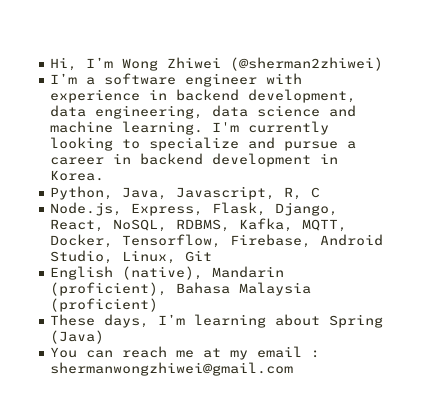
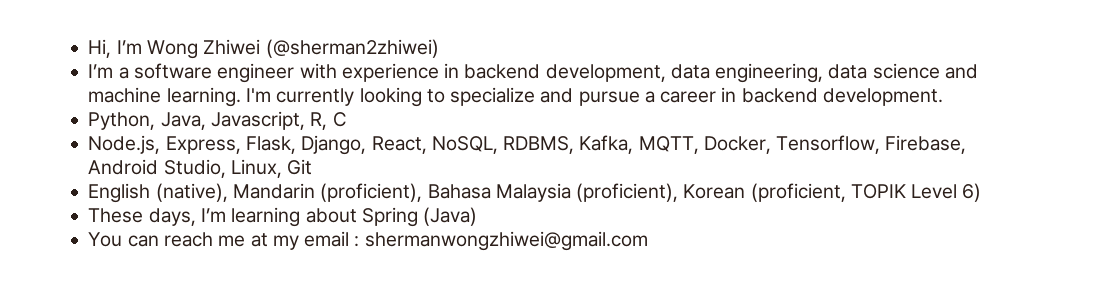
- I'm currently looking to specialize and pursue a career in backend development in Korea.
+ I'm currently looking to specialize and pursue a career in backend development.
- English (native), Mandarin (proficient), Bahasa Malaysia (proficient)
+ English (native), Mandarin (proficient), Bahasa Malaysia (proficient), Korean (proficient, TOPIK Level 6)

